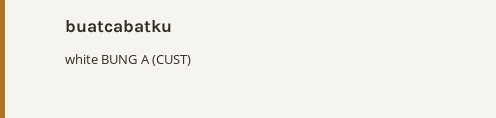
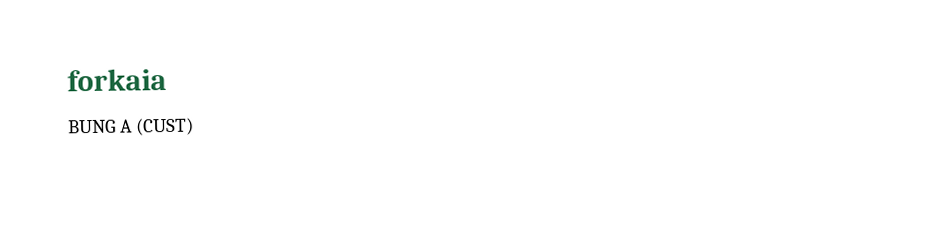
- buatcabatku
- white BUNG A (CUST)
+ forkaia
+ BUNG A (CUST)

